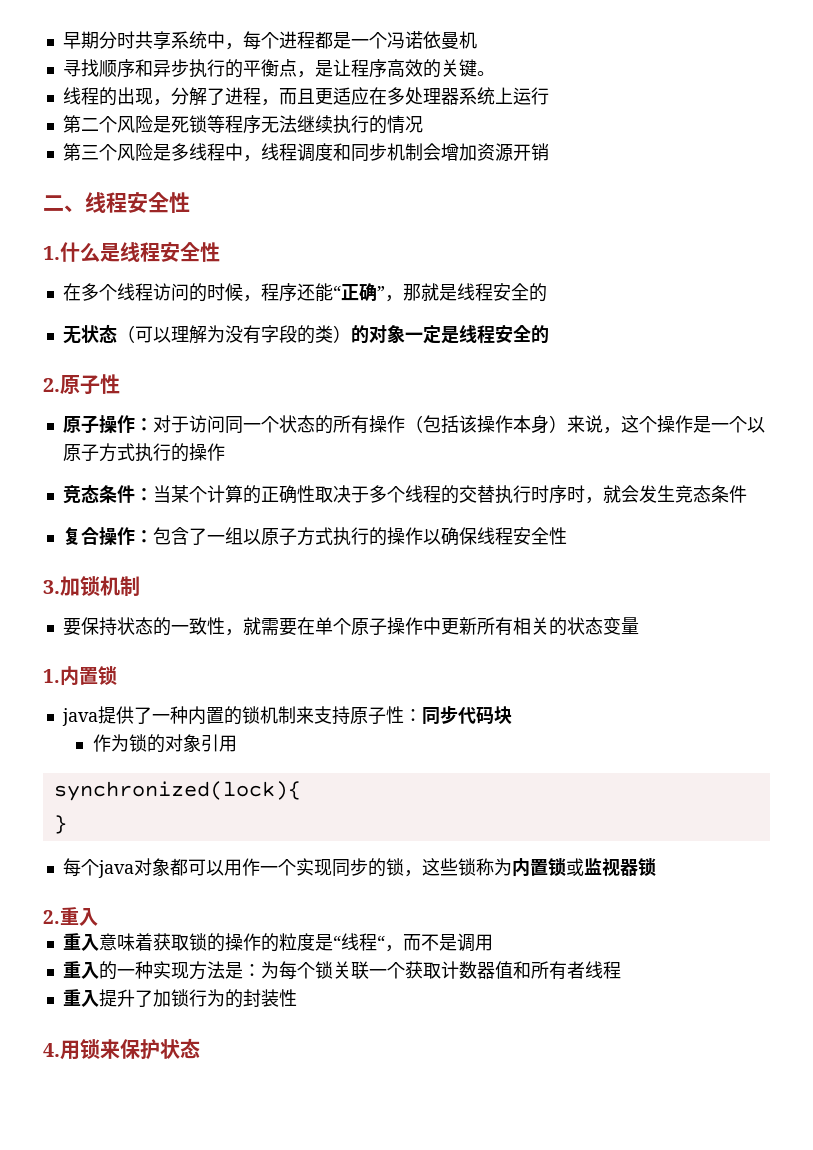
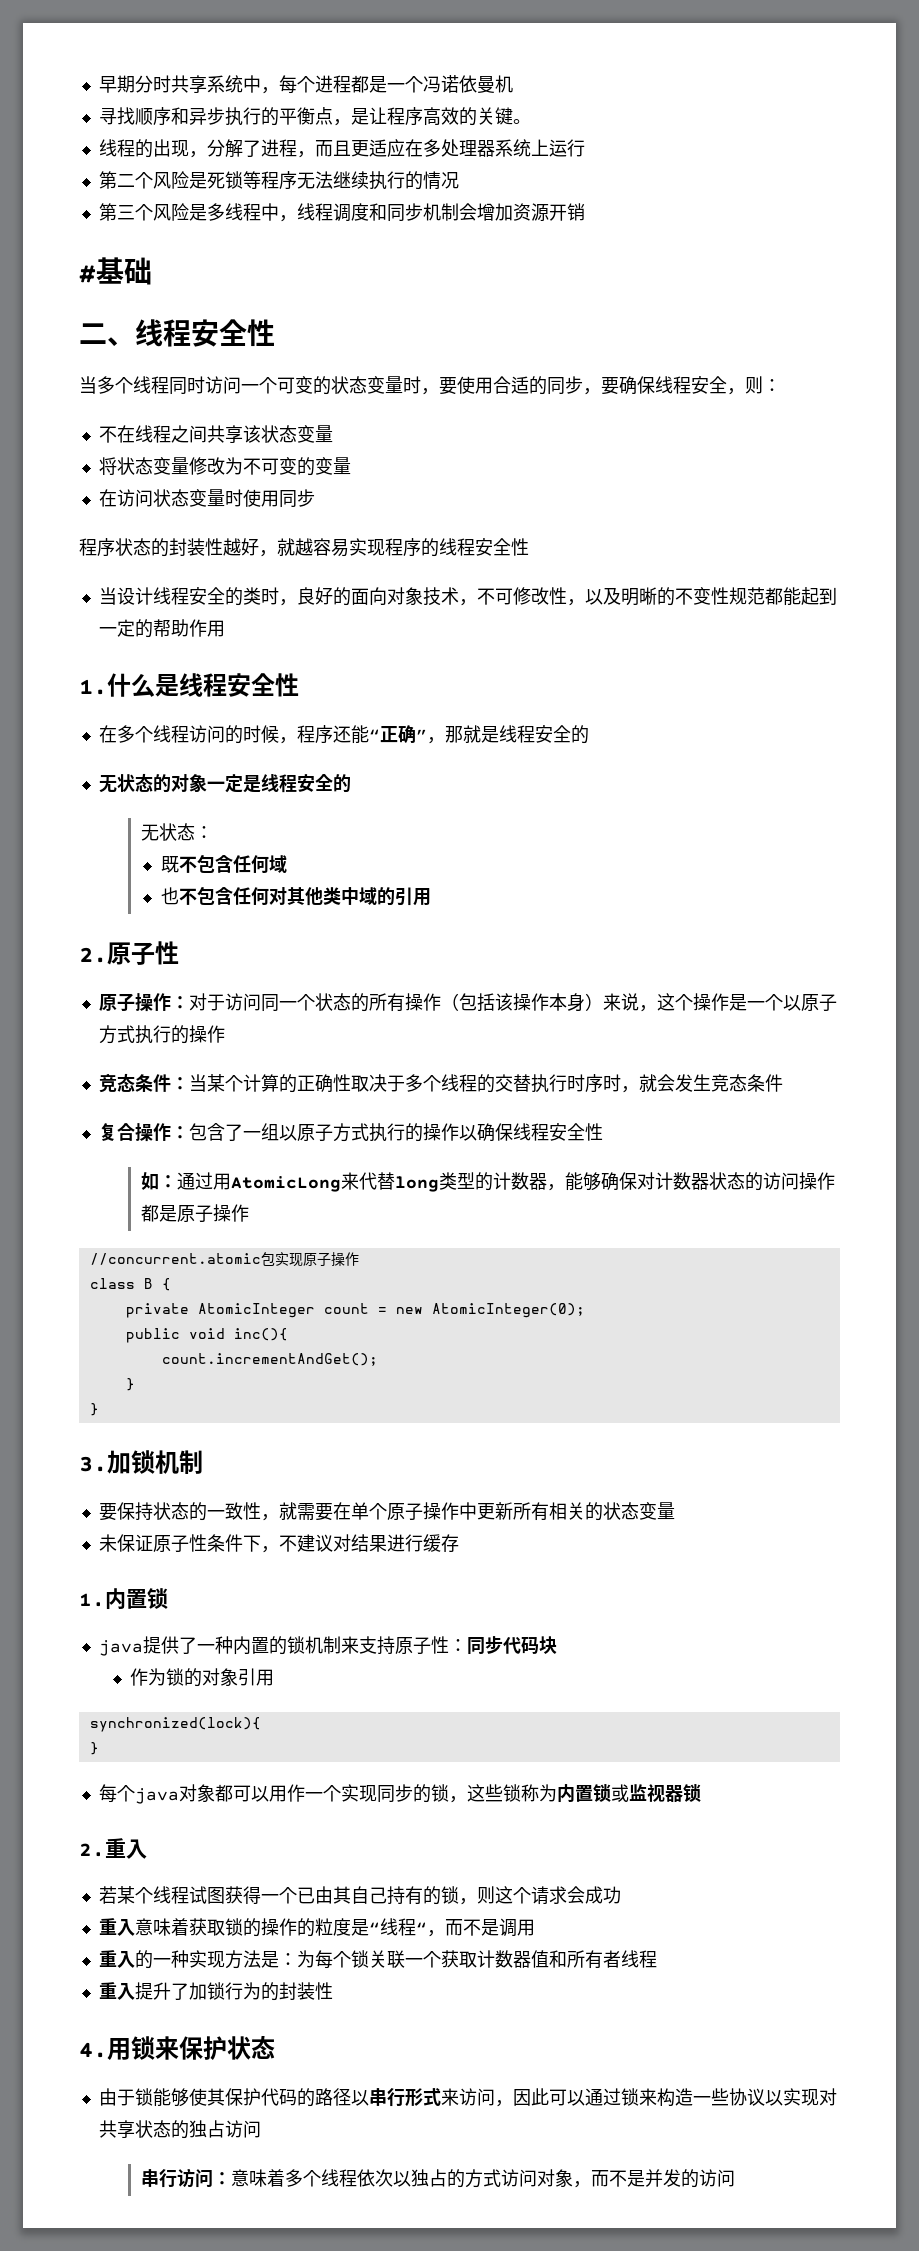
+ #基础
+ 当多个线程同时访问一个可变的状态变量时，要使用合适的同步，要确保线程安全，则：
+ 不在线程之间共享该状态变量
+ 将状态变量修改为不可变的变量
+ 在访问状态变量时使用同步
+ 程序状态的封装性越好，就越容易实现程序的线程安全性
+ 当设计线程安全的类时，良好的面向对象技术，不可修改性，以及明晰的不变性规范都能起到一定的帮助作用
- 无状态（可以理解为没有字段的类）的对象一定是线程安全的
+ 无状态的对象一定是线程安全的
+ 无状态：
+ 既不包含任何域
+ 也不包含任何对其他类中域的引用
+ 如：通过用AtomicLong来代替long类型的计数器，能够确保对计数器状态的访问操作都是原子操作
+ //concurrent.atomic包实现原子操作
+ class B {
+ private AtomicInteger count = new AtomicInteger(0);
+ public void inc(){
+ count.incrementAndGet();
+ }
+ }
+ 未保证原子性条件下，不建议对结果进行缓存
+ 若某个线程试图获得一个已由其自己持有的锁，则这个请求会成功
+ 由于锁能够使其保护代码的路径以串行形式来访问，因此可以通过锁来构造一些协议以实现对共享状态的独占访问
+ 串行访问：意味着多个线程依次以独占的方式访问对象，而不是并发的访问

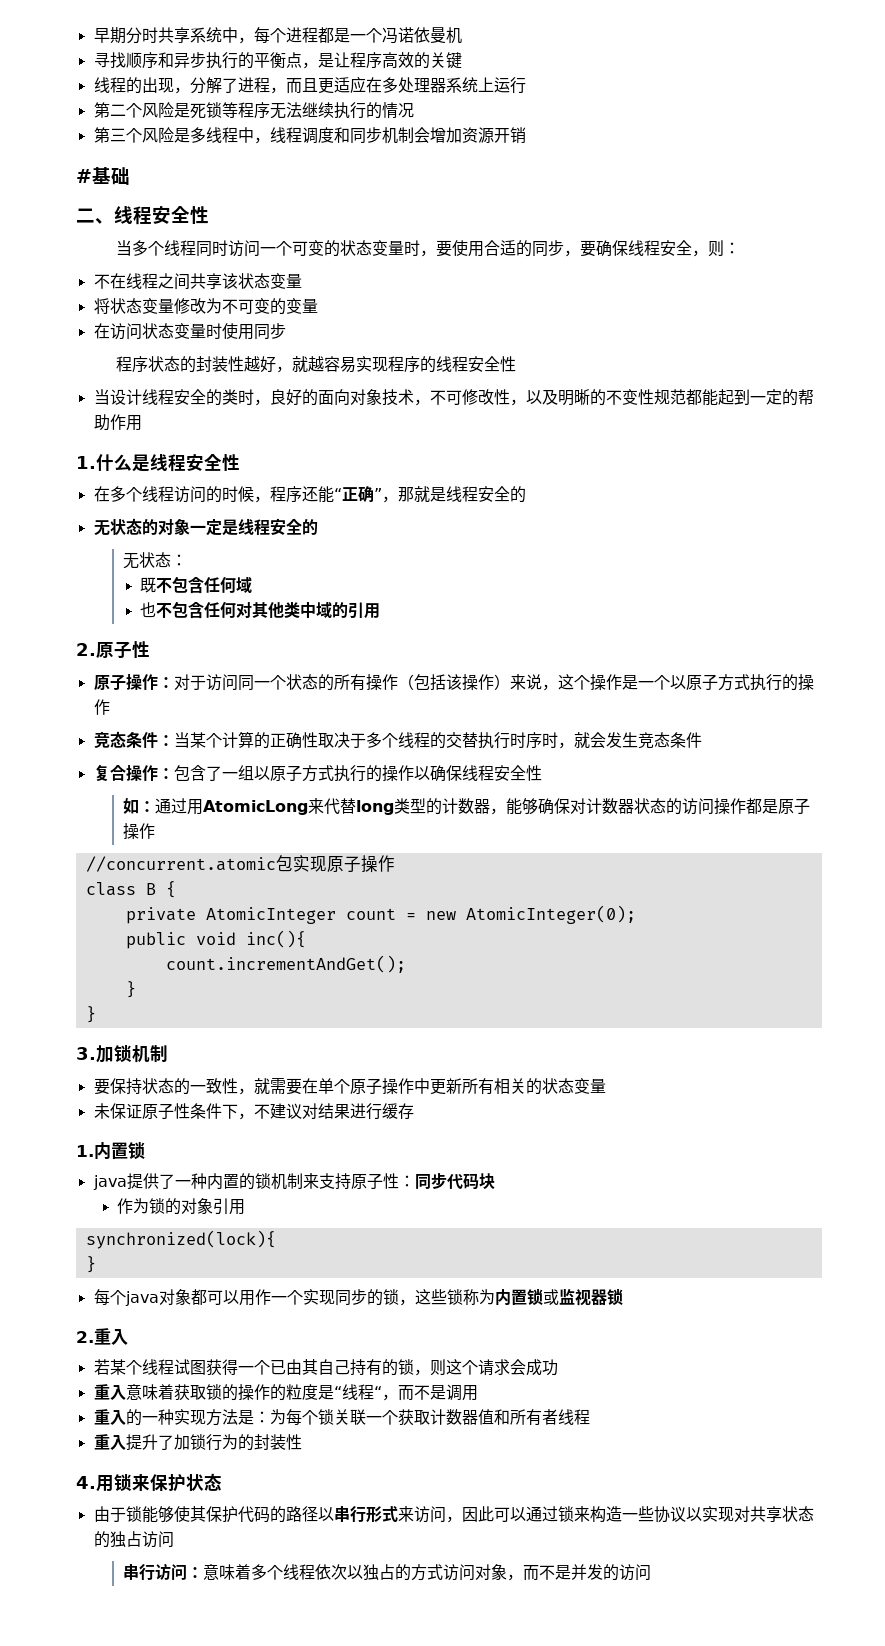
- 寻找顺序和异步执行的平衡点，是让程序高效的关键。
+ 寻找顺序和异步执行的平衡点，是让程序高效的关键
- 原子操作：对于访问同一个状态的所有操作（包括该操作本身）来说，这个操作是一个以原子方式执行的操作
+ 原子操作：对于访问同一个状态的所有操作（包括该操作）来说，这个操作是一个以原子方式执行的操作

